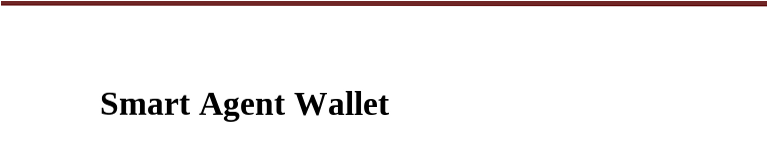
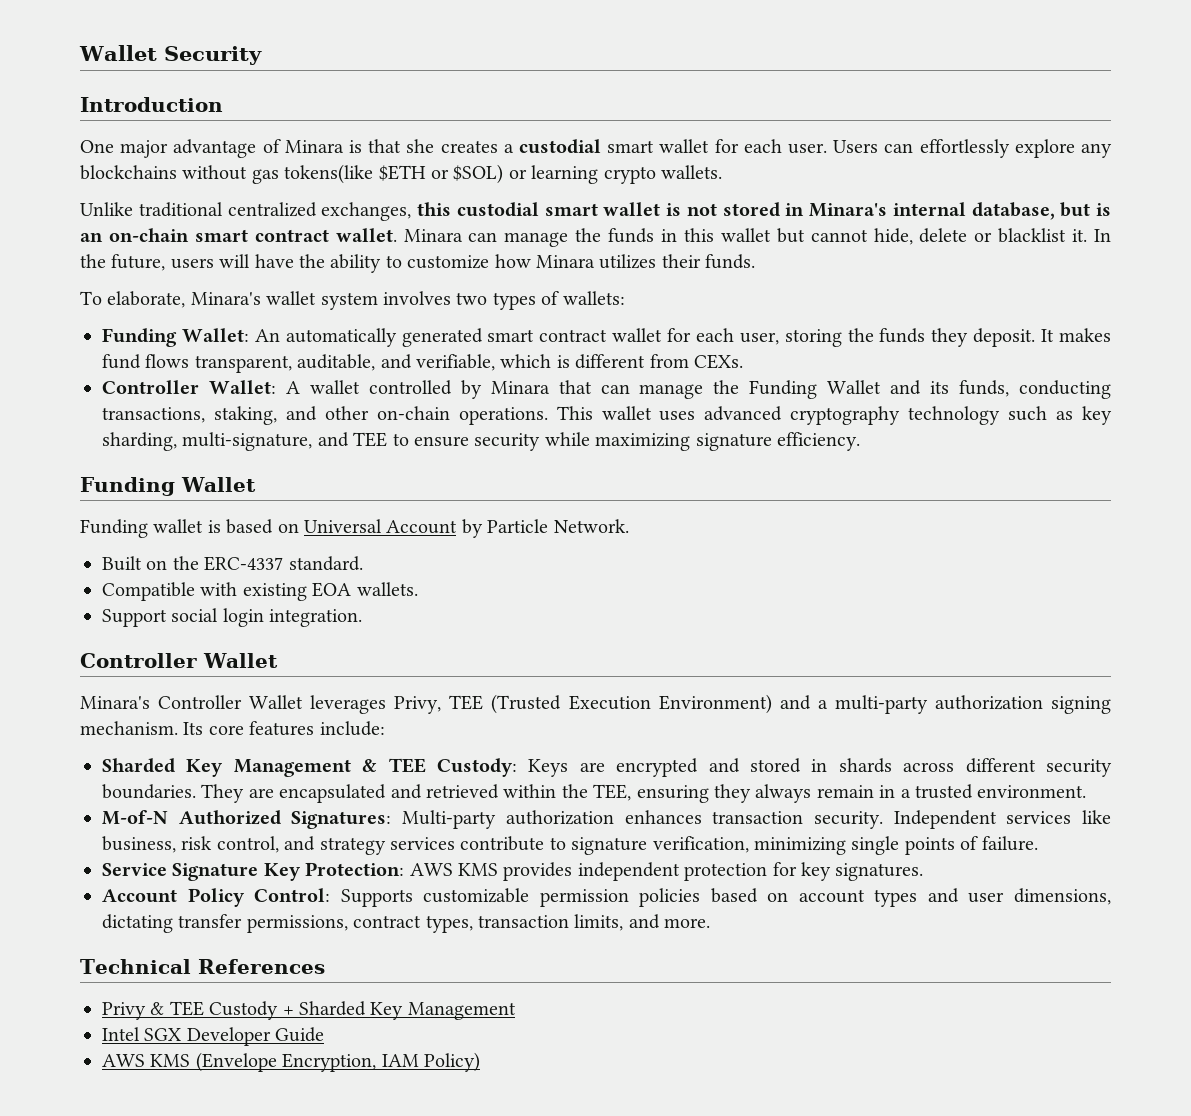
- Smart Agent Wallet
+ Wallet Security
+ Introduction
+ One major advantage of Minara is that she creates a custodial smart wallet for each user. Users can effortlessly explore any blockchains without gas tokens(like $ETH or $SOL) or learning crypto wallets.
+ Unlike traditional centralized exchanges, this custodial smart wallet is not stored in Minara's internal database, but is an on-chain smart contract wallet. Minara can manage the funds in this wallet but cannot hide, delete or blacklist it. In the future, users will have the ability to customize how Minara utilizes their funds.
+ To elaborate, Minara's wallet system involves two types of wallets:
+ Funding Wallet: An automatically generated smart contract wallet for each user, storing the funds they deposit. It makes fund flows transparent, auditable, and verifiable, which is different from CEXs.
+ Controller Wallet: A wallet controlled by Minara that can manage the Funding Wallet and its funds, conducting transactions, staking, and other on-chain operations. This wallet uses advanced cryptography technology such as key sharding, multi-signature, and TEE to ensure security while maximizing signature efficiency.
+ Funding Wallet
+ Funding wallet is based on Universal Account by Particle Network.
+ Built on the ERC-4337 standard.
+ Compatible with existing EOA wallets.
+ Support social login integration.
+ Controller Wallet
+ Minara's Controller Wallet leverages Privy, TEE (Trusted Execution Environment) and a multi-party authorization signing mechanism. Its core features include:
+ Sharded Key Management & TEE Custody: Keys are encrypted and stored in shards across different security boundaries. They are encapsulated and retrieved within the TEE, ensuring they always remain in a trusted environment.
+ M-of-N Authorized Signatures: Multi-party authorization enhances transaction security. Independent services like business, risk control, and strategy services contribute to signature verification, minimizing single points of failure.
+ Service Signature Key Protection: AWS KMS provides independent protection for key signatures.
+ Account Policy Control: Supports customizable permission policies based on account types and user dimensions, dictating transfer permissions, contract types, transaction limits, and more.
+ Technical References
+ Privy & TEE Custody + Sharded Key Management
+ Intel SGX Developer Guide
+ AWS KMS (Envelope Encryption, IAM Policy)

